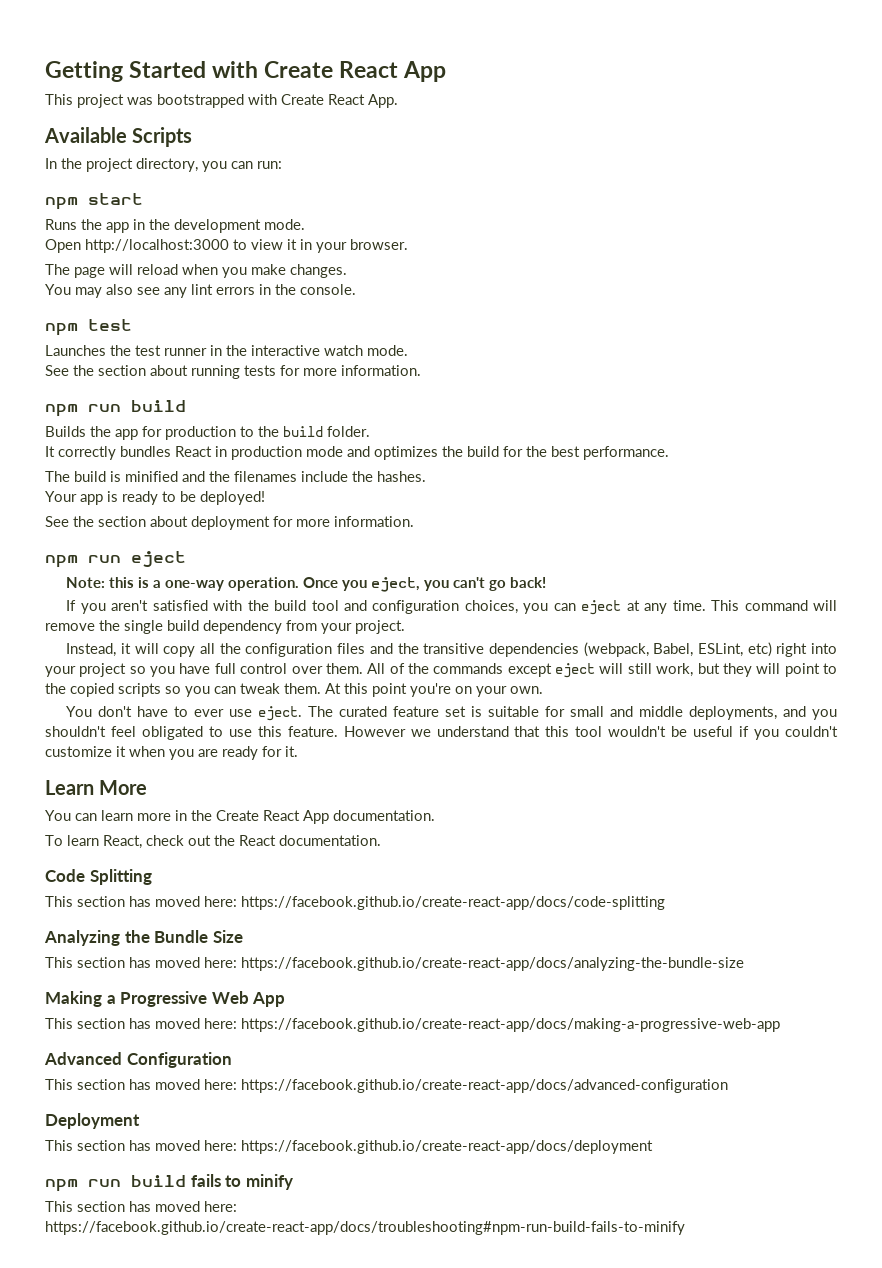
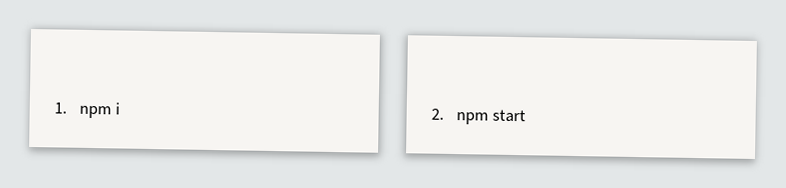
- Getting Started with Create React App
- This project was bootstrapped with Create React App.
- Available Scripts
- In the project directory, you can run:
- npm start
- Runs the app in the development mode.
- Open http://localhost:3000 to view it in your browser.
- The page will reload when you make changes.
- You may also see any lint errors in the console.
- npm test
- Launches the test runner in the interactive watch mode.
- See the section about running tests for more information.
- npm run build
- Builds the app for production to the build folder.
- It correctly bundles React in production mode and optimizes the build for the best performance.
- The build is minified and the filenames include the hashes.
- Your app is ready to be deployed!
- See the section about deployment for more information.
- npm run eject
- Note: this is a one-way operation. Once you eject, you can't go back!
- If you aren't satisfied with the build tool and configuration choices, you can eject at any time. This command will remove the single build dependency from your project.
- Instead, it will copy all the configuration files and the transitive dependencies (webpack, Babel, ESLint, etc) right into your project so you have full control over them. All of the commands except eject will still work, but they will point to the copied scripts so you can tweak them. At this point you're on your own.
- You don't have to ever use eject. The curated feature set is suitable for small and middle deployments, and you shouldn't feel obligated to use this feature. However we understand that this tool wouldn't be useful if you couldn't customize it when you are ready for it.
- Learn More
- You can learn more in the Create React App documentation.
- To learn React, check out the React documentation.
- Code Splitting
- This section has moved here: https://facebook.github.io/create-react-app/docs/code-splitting
- Analyzing the Bundle Size
- This section has moved here: https://facebook.github.io/create-react-app/docs/analyzing-the-bundle-size
- Making a Progressive Web App
- This section has moved here: https://facebook.github.io/create-react-app/docs/making-a-progressive-web-app
- Advanced Configuration
- This section has moved here: https://facebook.github.io/create-react-app/docs/advanced-configuration
- Deployment
- This section has moved here: https://facebook.github.io/create-react-app/docs/deployment
- npm run build fails to minify
- This section has moved here: https://facebook.github.io/create-react-app/docs/troubleshooting#npm-run-build-fails-to-minify
+ 1. npm i
+ 2. npm start

